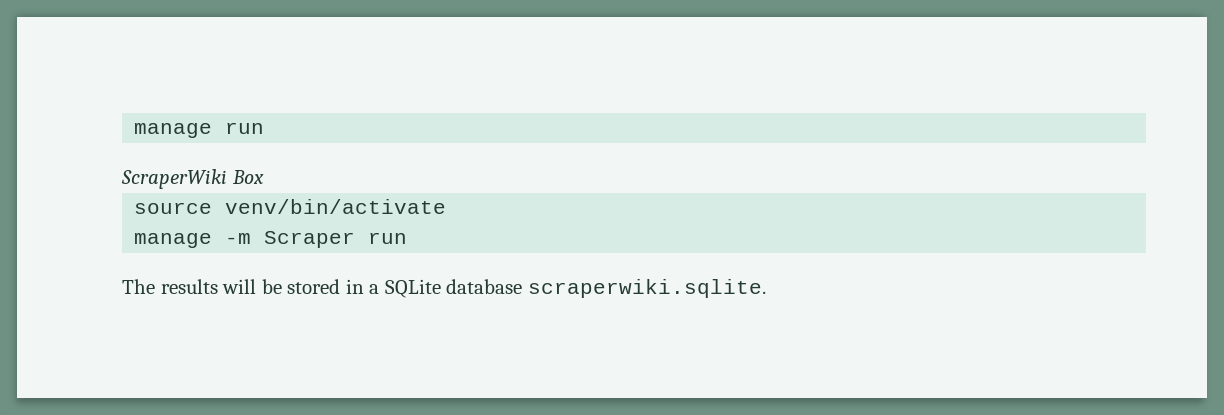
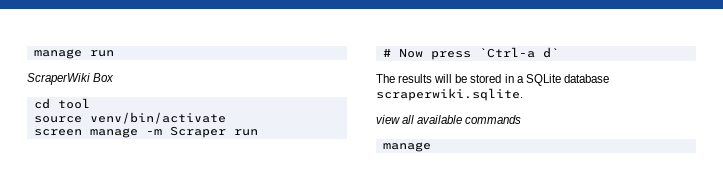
+ cd tool
- manage -m Scraper run
+ screen manage -m Scraper run
+ # Now press `Ctrl-a d`
+ view all available commands
+ manage

